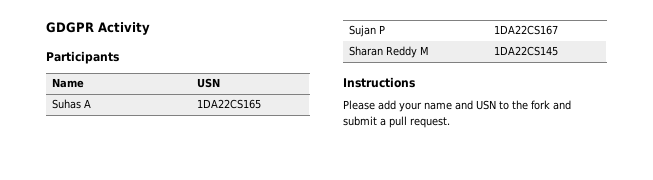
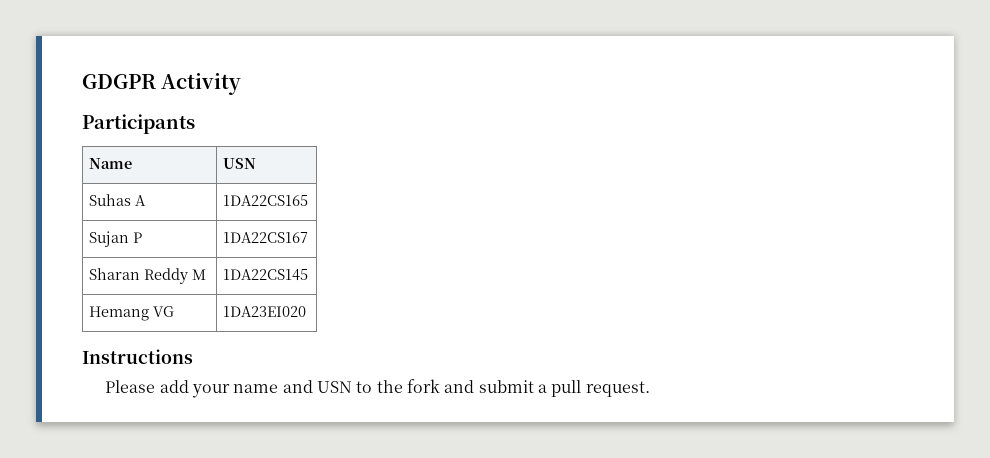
+ Hemang VG | 1DA23EI020

